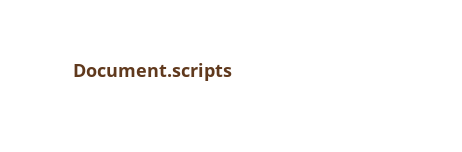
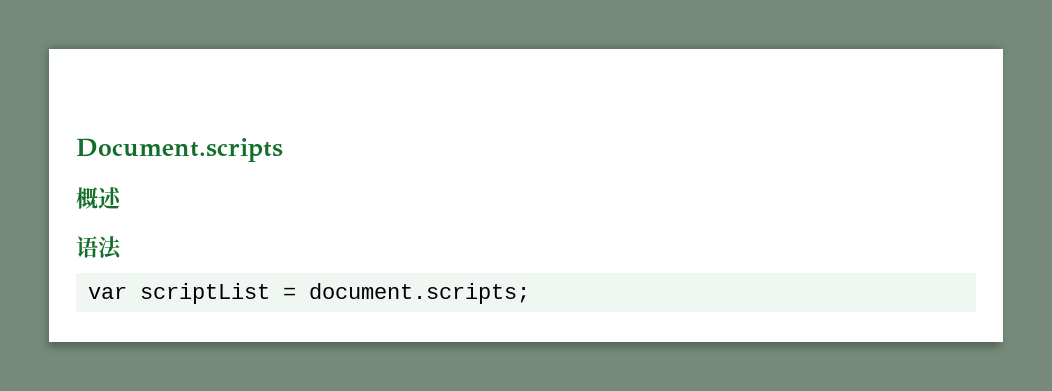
+ 概述
+ 语法
+ var scriptList = document.scripts;

